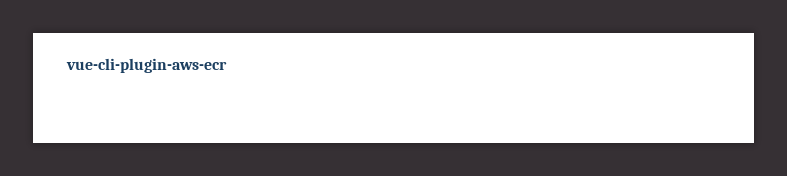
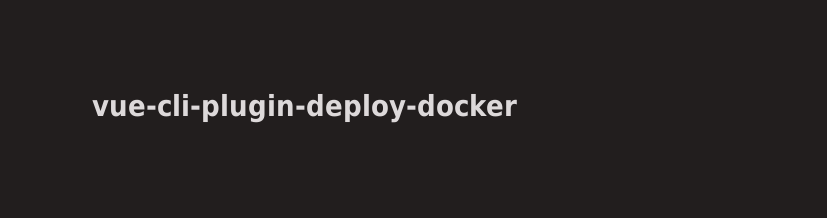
- vue-cli-plugin-aws-ecr
+ vue-cli-plugin-deploy-docker

